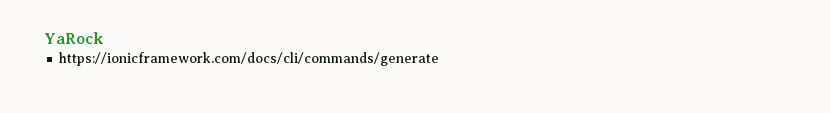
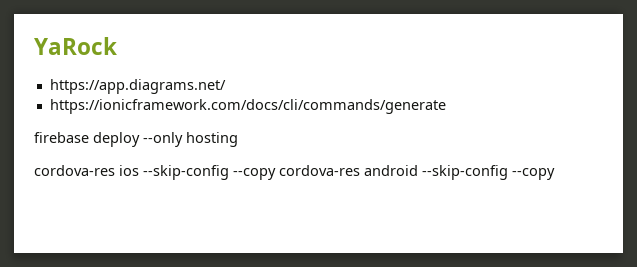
+ https://app.diagrams.net/
+ firebase deploy --only hosting
+ cordova-res ios --skip-config --copy cordova-res android --skip-config --copy

